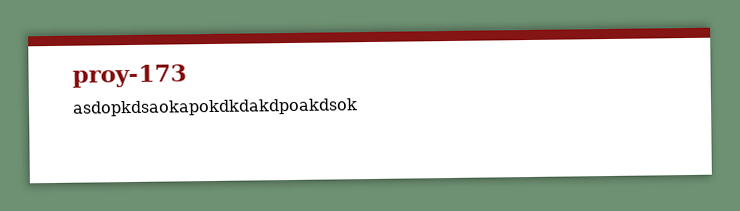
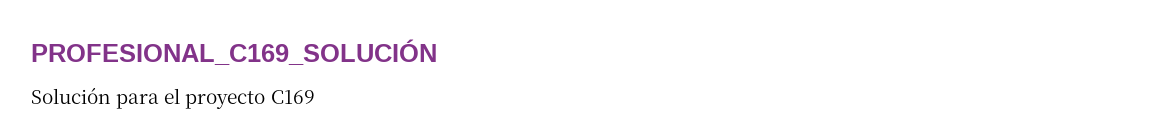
- proy-173
- asdopkdsaokapokdkdakdpoakdsok
+ PROFESIONAL_C169_SOLUCIÓN
+ Solución para el proyecto C169

